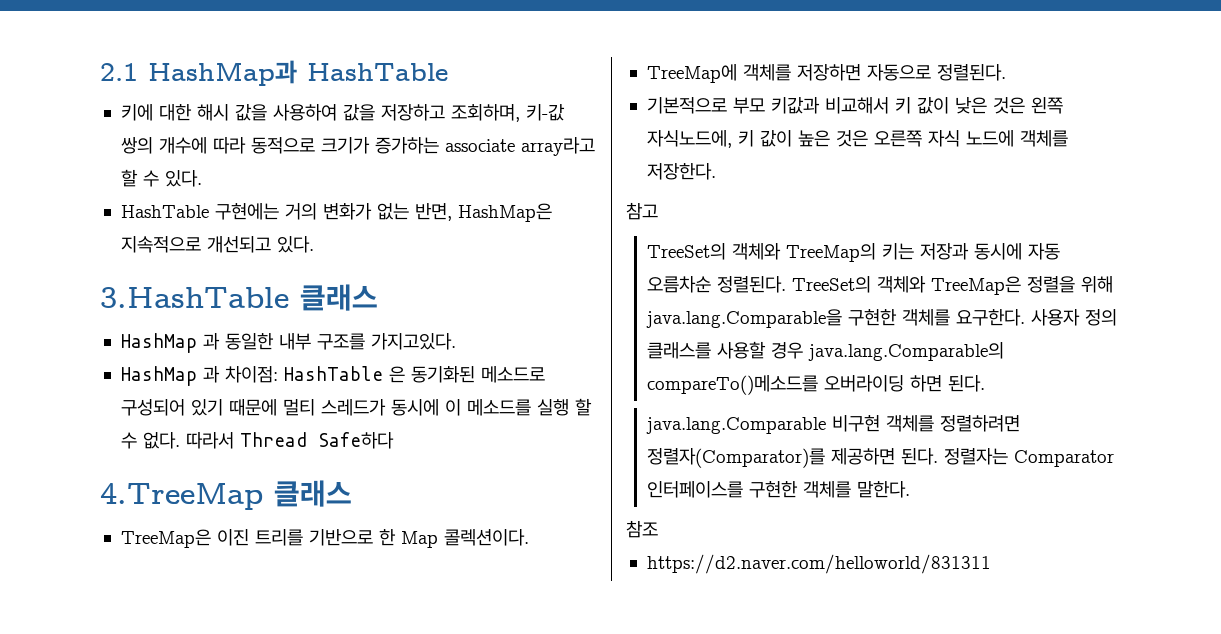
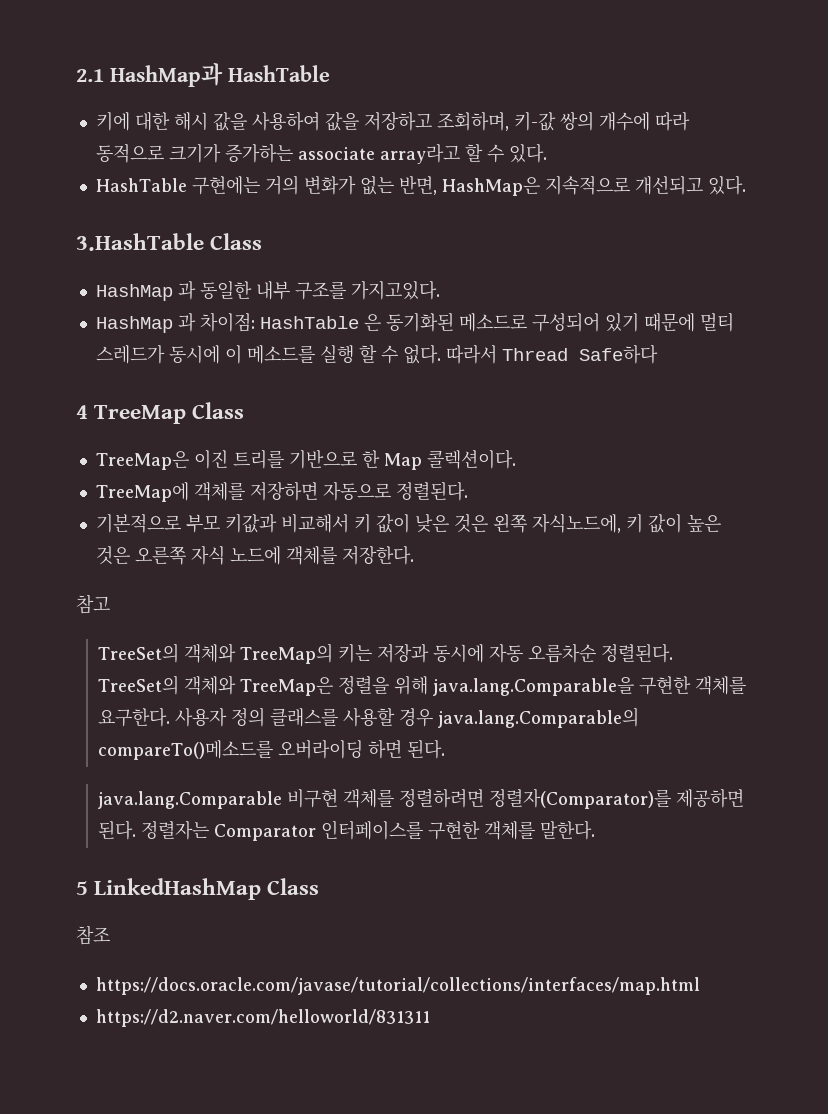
- 3.HashTable 클래스
+ 3.HashTable Class
- 4.TreeMap 클래스
+ 4 TreeMap Class
+ 5 LinkedHashMap Class
+ https://docs.oracle.com/javase/tutorial/collections/interfaces/map.html

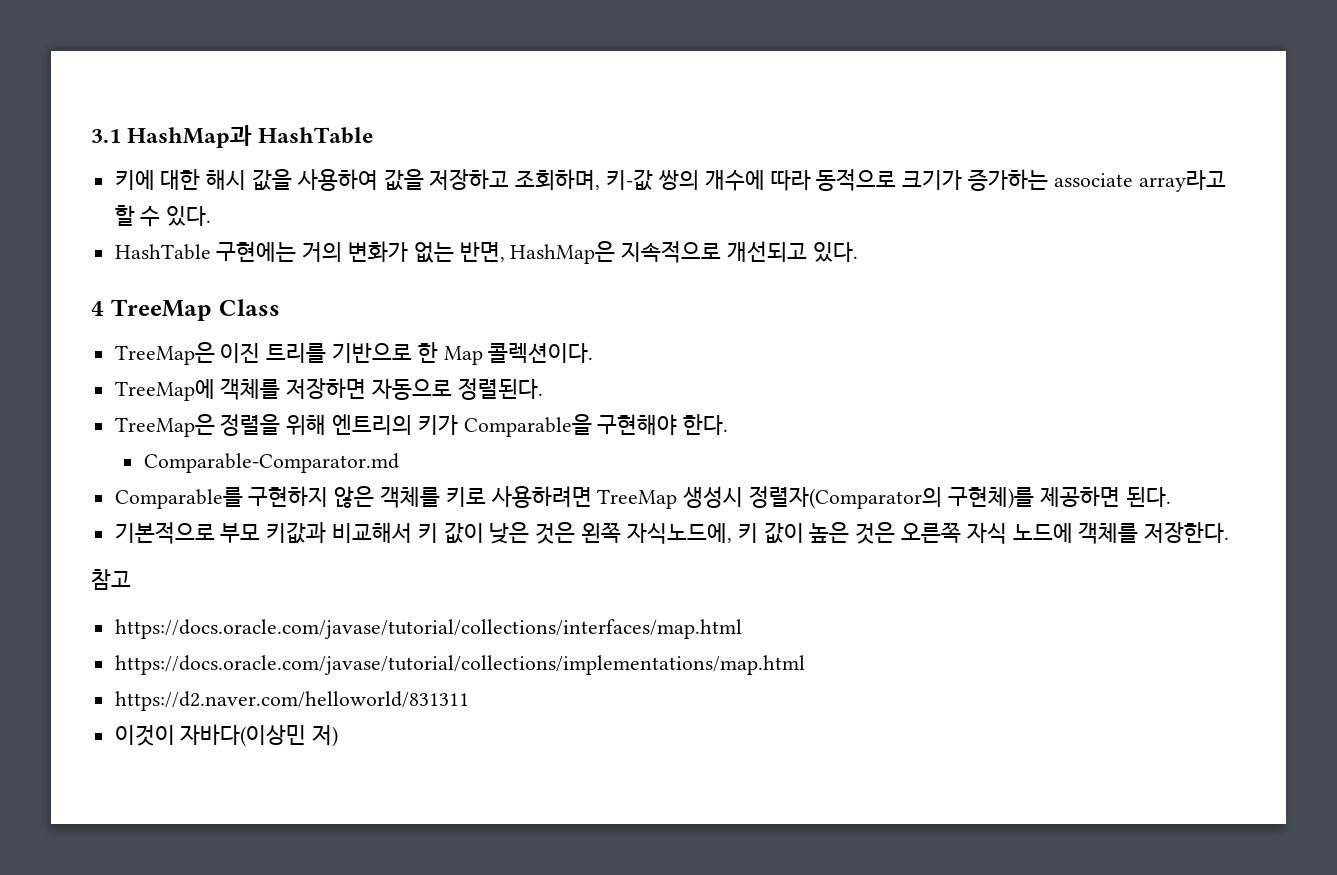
- 2.1 HashMap과 HashTable
+ 3.1 HashMap과 HashTable
- 3.HashTable Class
- HashMap 과 동일한 내부 구조를 가지고있다.
- HashMap 과 차이점: HashTable 은 동기화된 메소드로 구성되어 있기 때문에 멀티 스레드가 동시에 이 메소드를 실행 할 수 없다. 따라서 Thread Safe하다
+ TreeMap은 정렬을 위해 엔트리의 키가 Comparable을 구현해야 한다.
+ Comparable-Comparator.md
+ Comparable를 구현하지 않은 객체를 키로 사용하려면 TreeMap 생성시 정렬자(Comparator의 구현체)를 제공하면 된다.
- TreeSet의 객체와 TreeMap의 키는 저장과 동시에 자동 오름차순 정렬된다. TreeSet의 객체와 TreeMap은 정렬을 위해 java.lang.Comparable을 구현한 객체를 요구한다. 사용자 정의 클래스를 사용할 경우 java.lang.Comparable의 compareTo()메소드를 오버라이딩 하면 된다.
- java.lang.Comparable 비구현 객체를 정렬하려면 정렬자(Comparator)를 제공하면 된다. 정렬자는 Comparator 인터페이스를 구현한 객체를 말한다.
- 5 LinkedHashMap Class
- 참조
+ https://docs.oracle.com/javase/tutorial/collections/implementations/map.html
+ 이것이 자바다(이상민 저)

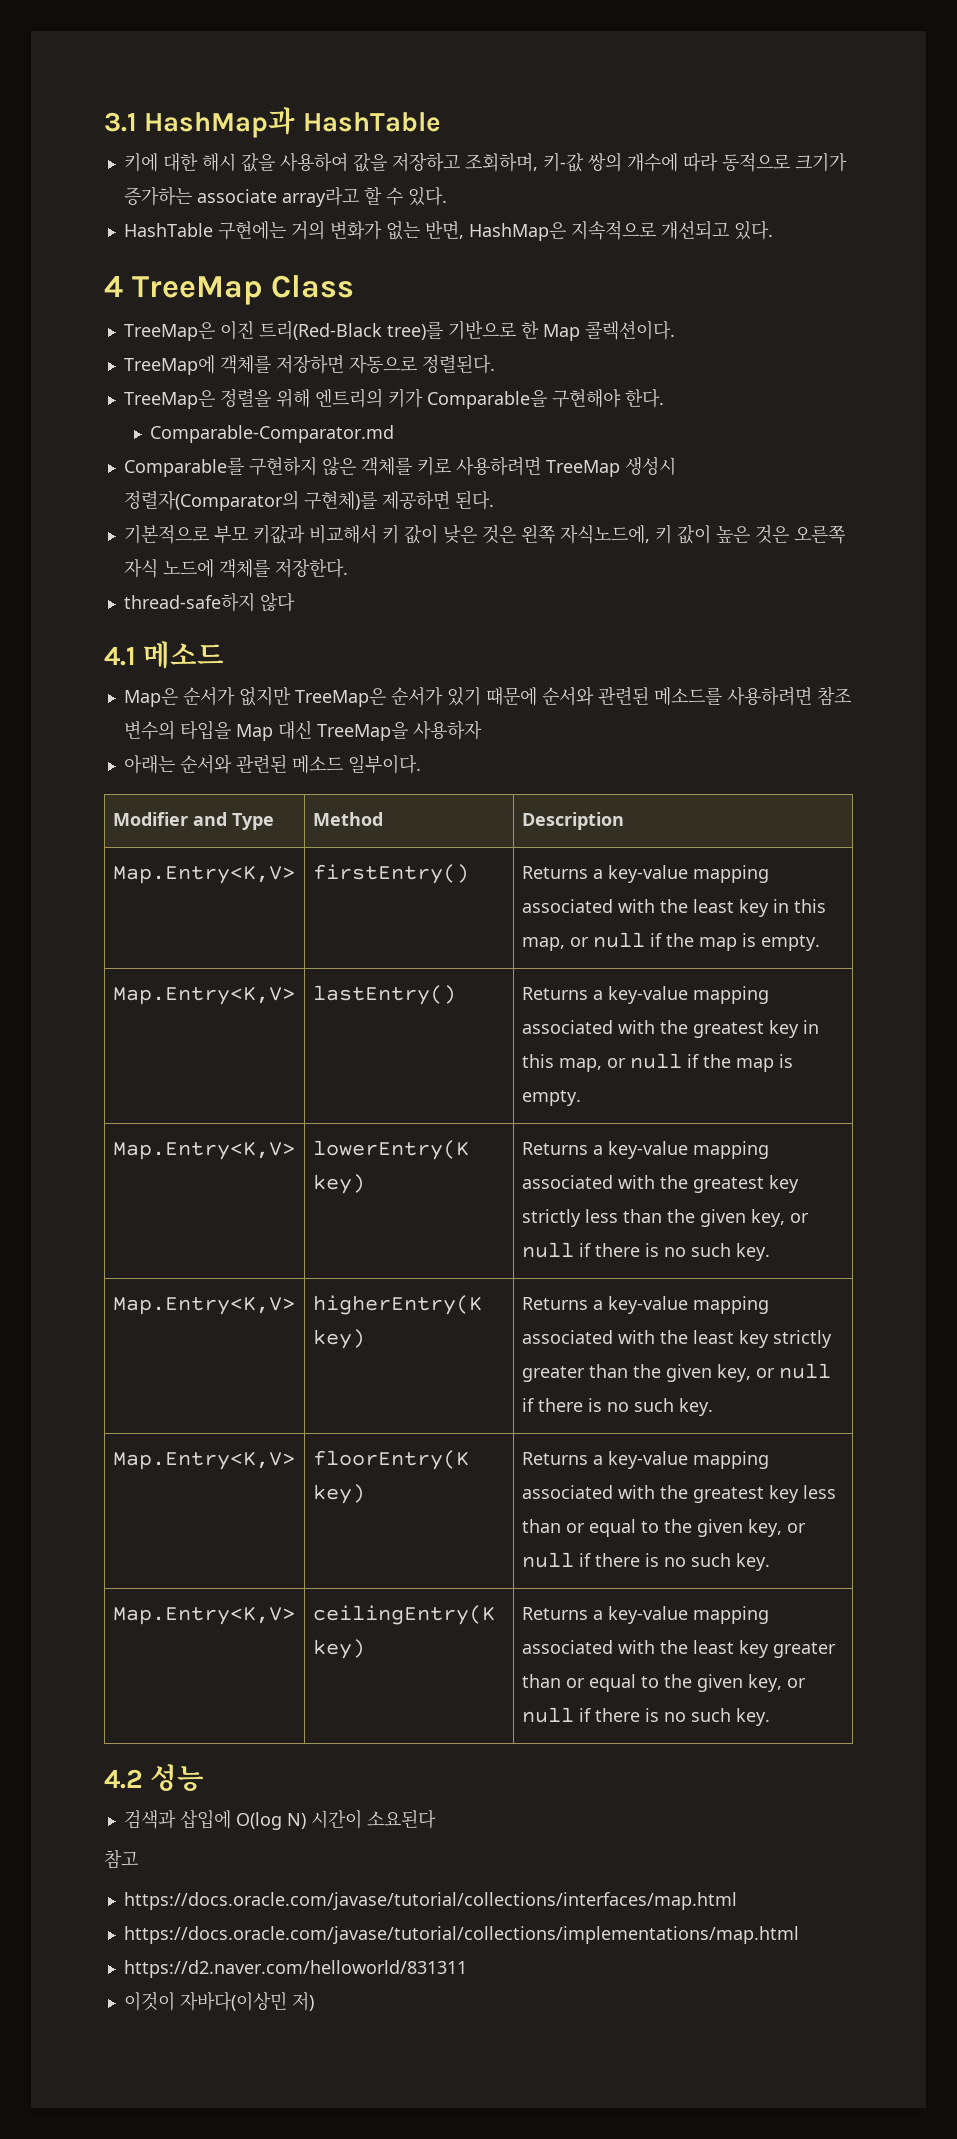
- TreeMap은 이진 트리를 기반으로 한 Map 콜렉션이다.
+ TreeMap은 이진 트리(Red-Black tree)를 기반으로 한 Map 콜렉션이다.
+ thread-safe하지 않다
+ 4.1 메소드
+ Map은 순서가 없지만 TreeMap은 순서가 있기 때문에 순서와 관련된 메소드를 사용하려면 참조 변수의 타입을 Map 대신 TreeMap을 사용하자
+ 아래는 순서와 관련된 메소드 일부이다.
+ Modifier and Type | Method | Description
+ Map.Entry<K,V> | firstEntry() | Returns a key-value mapping associated with the least key in this map, or null if the map is empty.
+ Map.Entry<K,V> | lastEntry() | Returns a key-value mapping associated with the greatest key in this map, or null if the map is empty.
+ Map.Entry<K,V> | lowerEntry(K key) | Returns a key-value mapping associated with the greatest key strictly less than the given key, or null if there is no such key.
+ Map.Entry<K,V> | higherEntry(K key) | Returns a key-value mapping associated with the least key strictly greater than the given key, or null if there is no such key.
+ Map.Entry<K,V> | floorEntry(K key) | Returns a key-value mapping associated with the greatest key less than or equal to the given key, or null if there is no such key.
+ Map.Entry<K,V> | ceilingEntry(K key) | Returns a key-value mapping associated with the least key greater than or equal to the given key, or null if there is no such key.
+ 4.2 성능
+ 검색과 삽입에 O(log N) 시간이 소요된다

